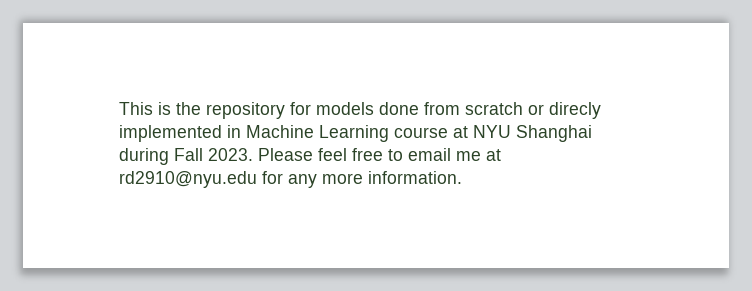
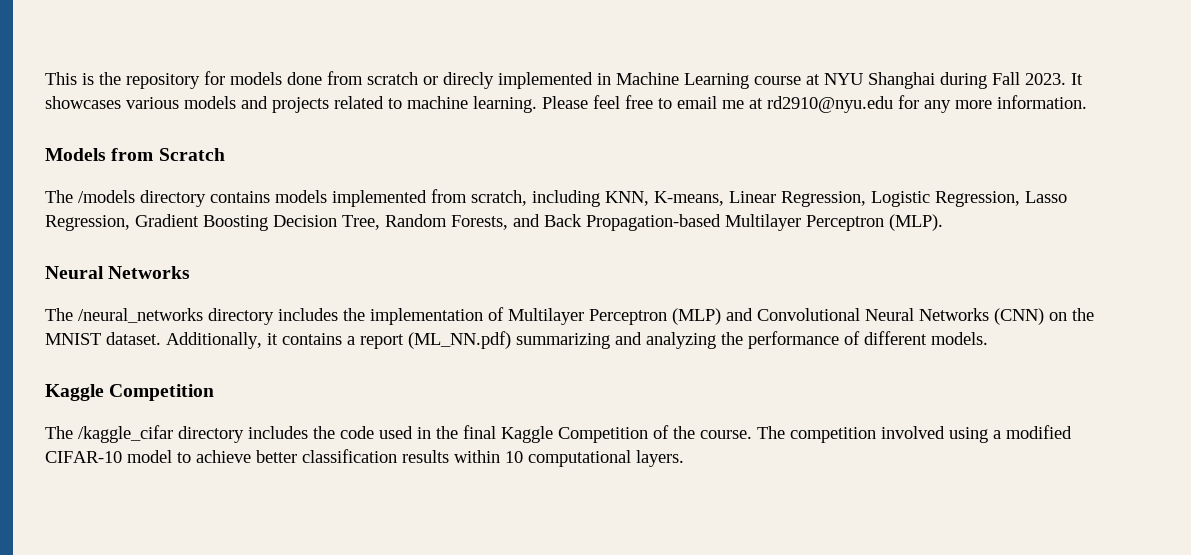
+ It showcases various models and projects related to machine learning.
+ Models from Scratch
+ The /models directory contains models implemented from scratch, including KNN, K-means, Linear Regression, Logistic Regression, Lasso Regression, Gradient Boosting Decision Tree, Random Forests, and Back Propagation-based Multilayer Perceptron (MLP).
+ Neural Networks
+ The /neural_networks directory includes the implementation of Multilayer Perceptron (MLP) and Convolutional Neural Networks (CNN) on the MNIST dataset. Additionally, it contains a report (ML_NN.pdf) summarizing and analyzing the performance of different models.
+ Kaggle Competition
+ The /kaggle_cifar directory includes the code used in the final Kaggle Competition of the course. The competition involved using a modified CIFAR-10 model to achieve better classification results within 10 computational layers.

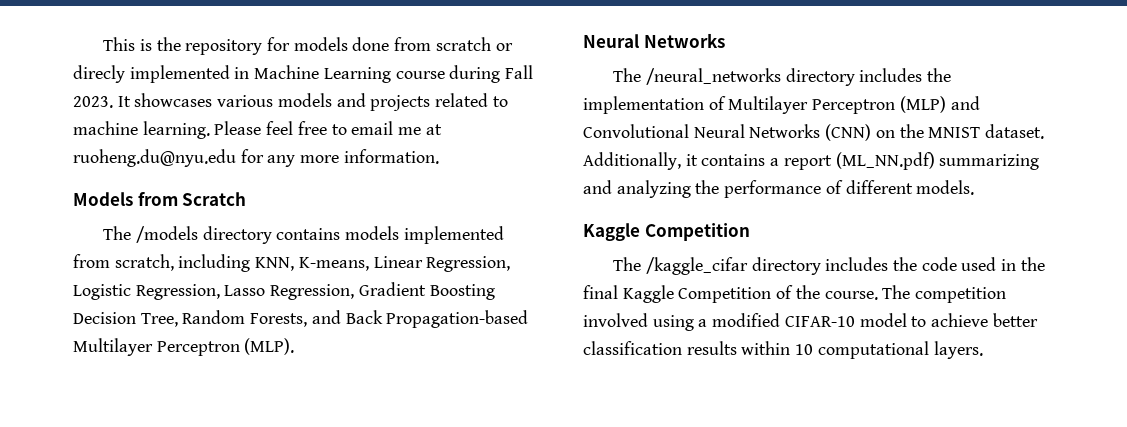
- This is the repository for models done from scratch or direcly implemented in Machine Learning course at NYU Shanghai during Fall 2023.
+ This is the repository for models done from scratch or direcly implemented in Machine Learning course during Fall 2023.
- Please feel free to email me at rd2910@nyu.edu for any more information.
+ Please feel free to email me at ruoheng.du@nyu.edu for any more information.

